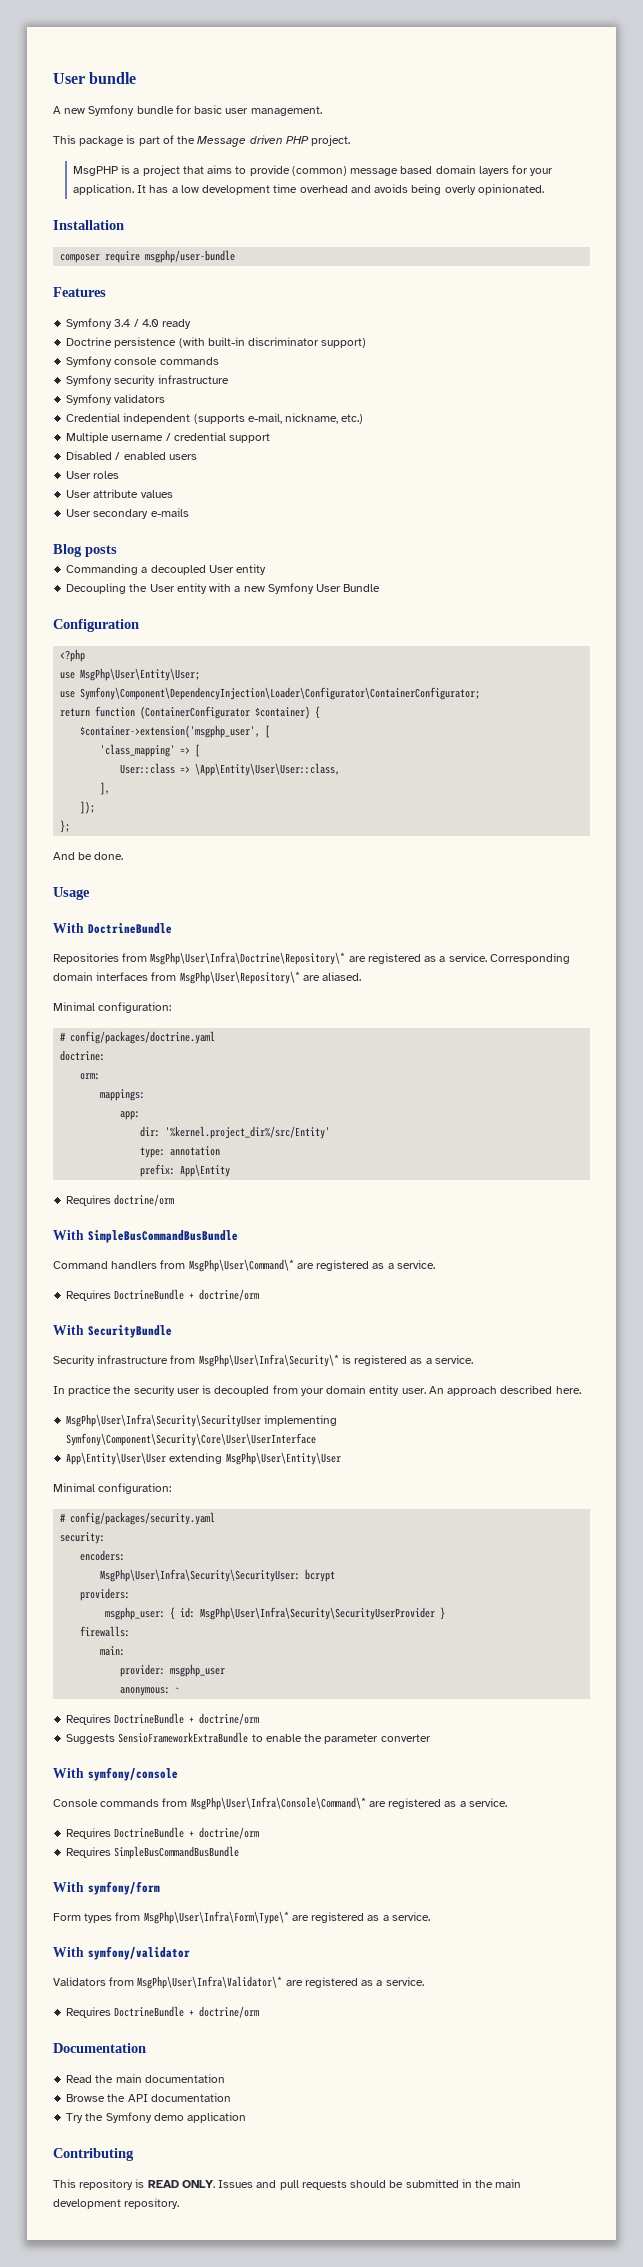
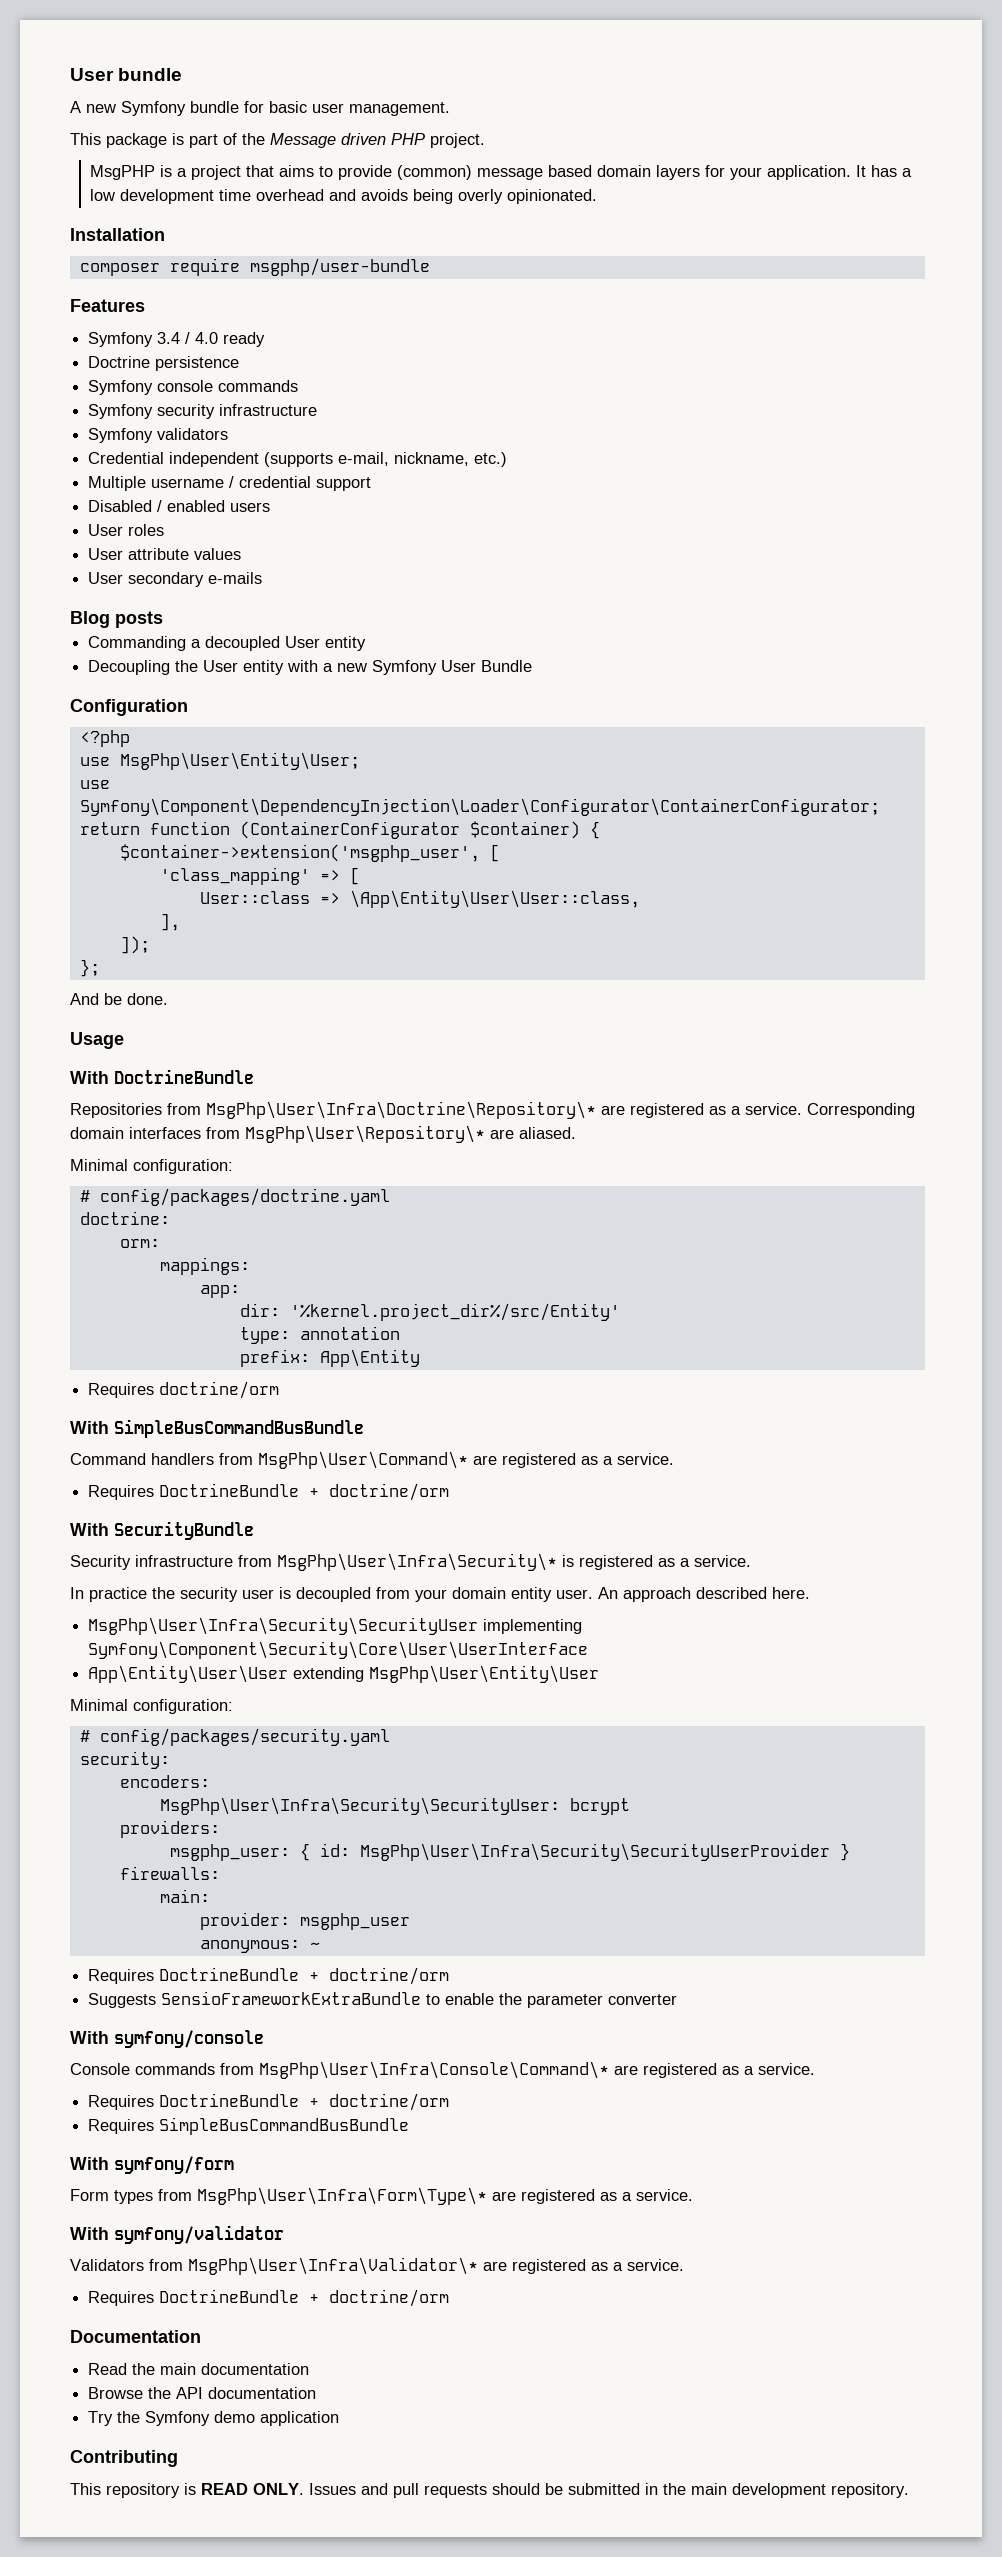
- Doctrine persistence (with built-in discriminator support)
+ Doctrine persistence

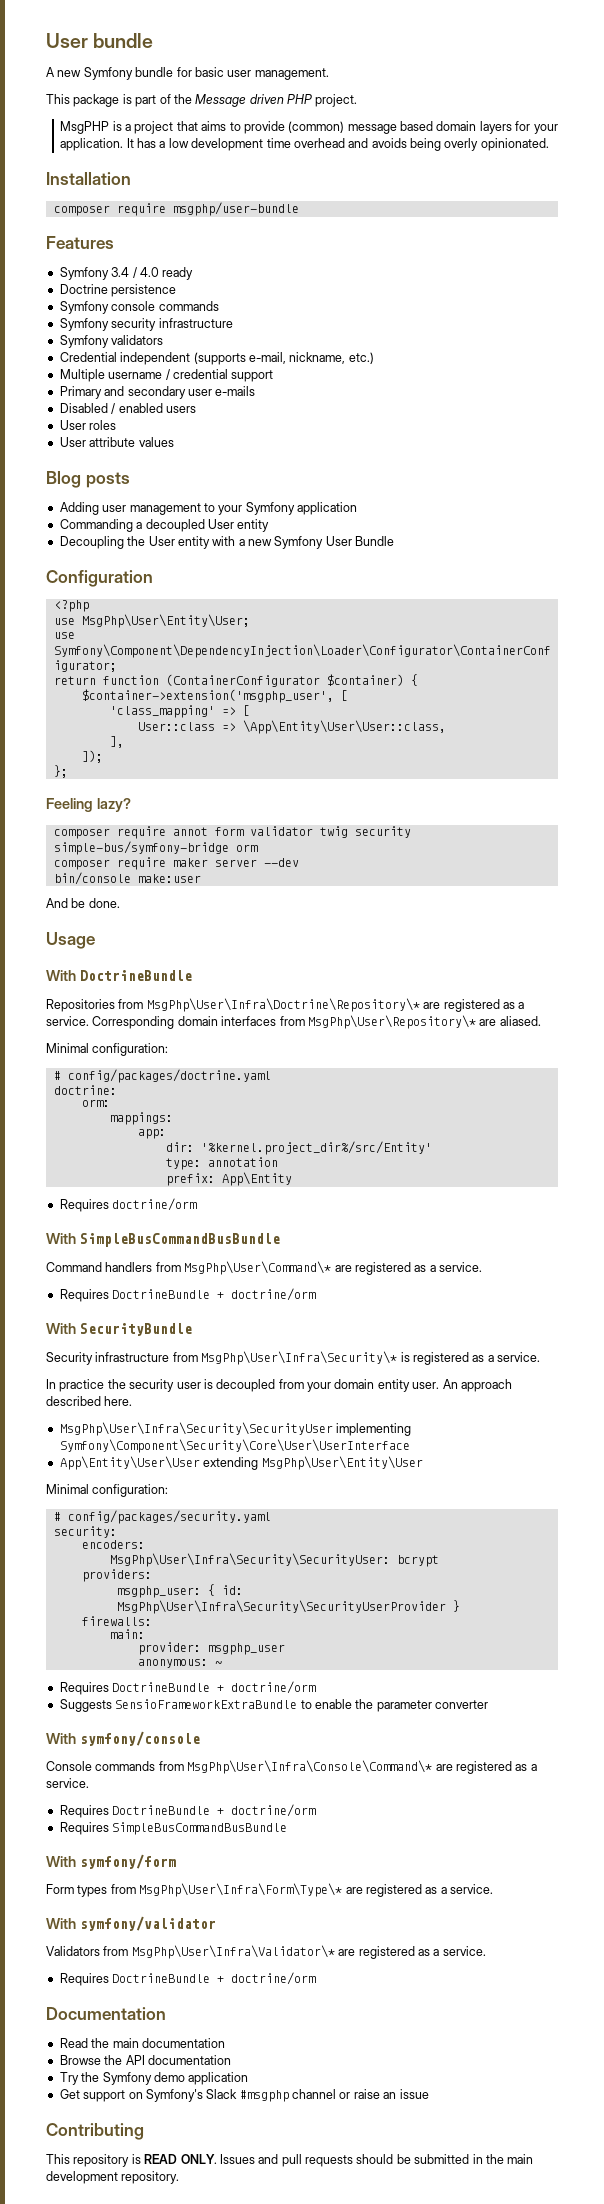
+ Primary and secondary user e-mails
- User secondary e-mails
+ Adding user management to your Symfony application
+ Feeling lazy?
+ composer require annot form validator twig security simple-bus/symfony-bridge orm
+ composer require maker server --dev
+ bin/console make:user
+ Get support on Symfony's Slack #msgphp channel or raise an issue

